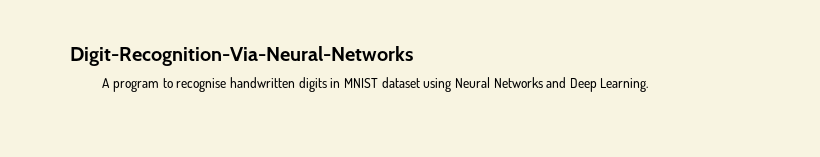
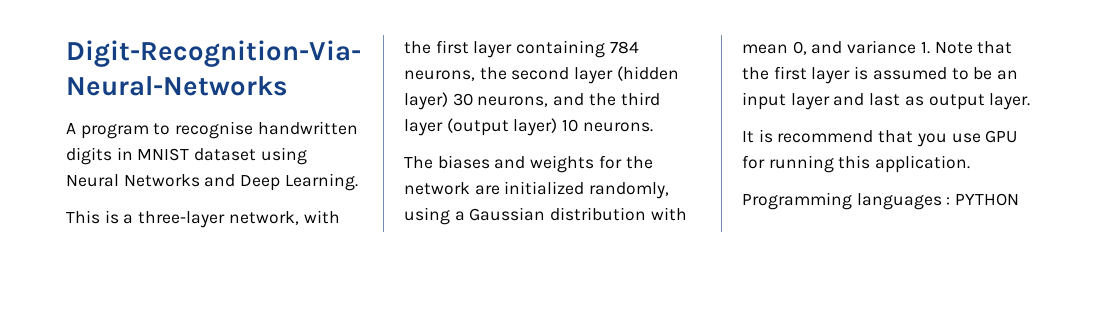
+ This is a three-layer network, with the first layer containing 784 neurons, the second layer (hidden layer) 30 neurons, and the third layer (output layer) 10 neurons.
+ The biases and weights for the network are initialized randomly, using a Gaussian distribution with mean 0, and variance 1. Note that the first layer is assumed to be an input layer and last as output layer.
+ It is recommend that you use GPU for running this application.
+ Programming languages : PYTHON

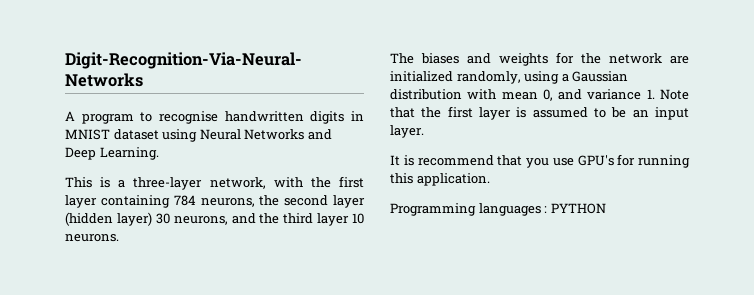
- This is a three-layer network, with the first layer containing 784 neurons, the second layer (hidden layer) 30 neurons, and the third layer (output layer) 10 neurons.
+ This is a three-layer network, with the first layer containing 784 neurons, the second layer (hidden layer) 30 neurons, and the third layer 10 neurons.
- The biases and weights for the network are initialized randomly, using a Gaussian distribution with mean 0, and variance 1. Note that the first layer is assumed to be an input layer and last as output layer.
+ The biases and weights for the network are initialized randomly, using a Gaussian distribution with mean 0, and variance 1. Note that the first layer is assumed to be an input layer.
- It is recommend that you use GPU for running this application.
+ It is recommend that you use GPU's for running this application.

